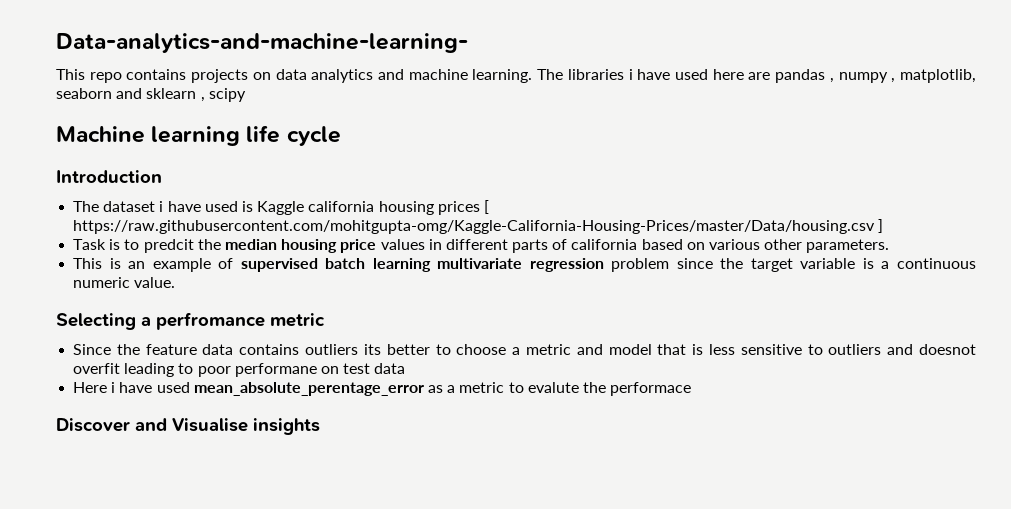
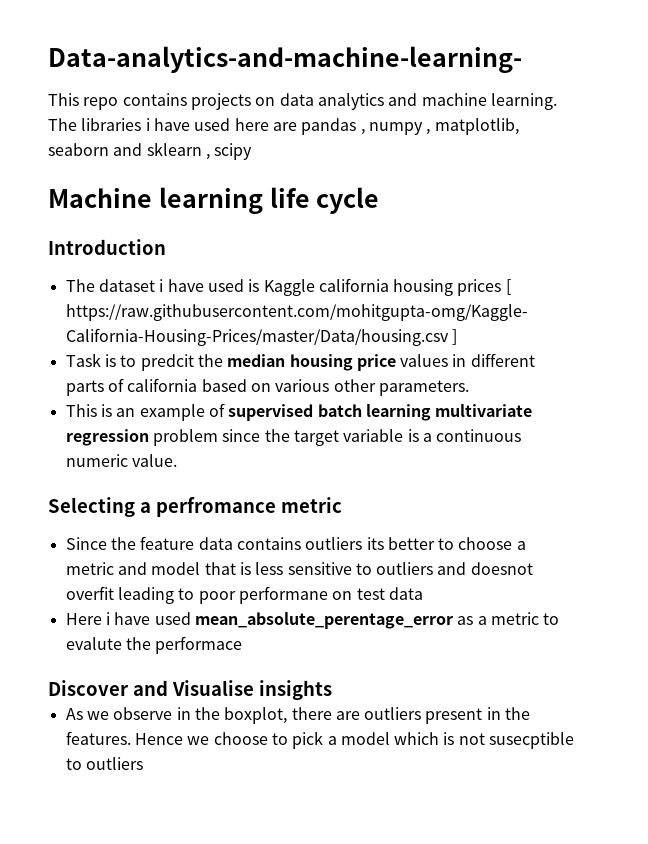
+ As we observe in the boxplot, there are outliers present in the features. Hence we choose to pick a model which is not susecptible to outliers

